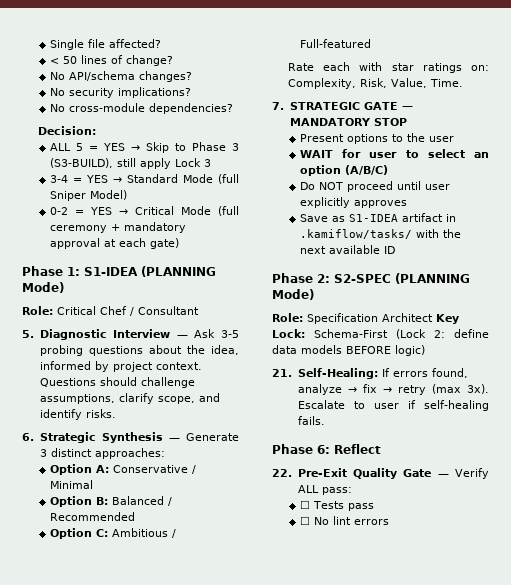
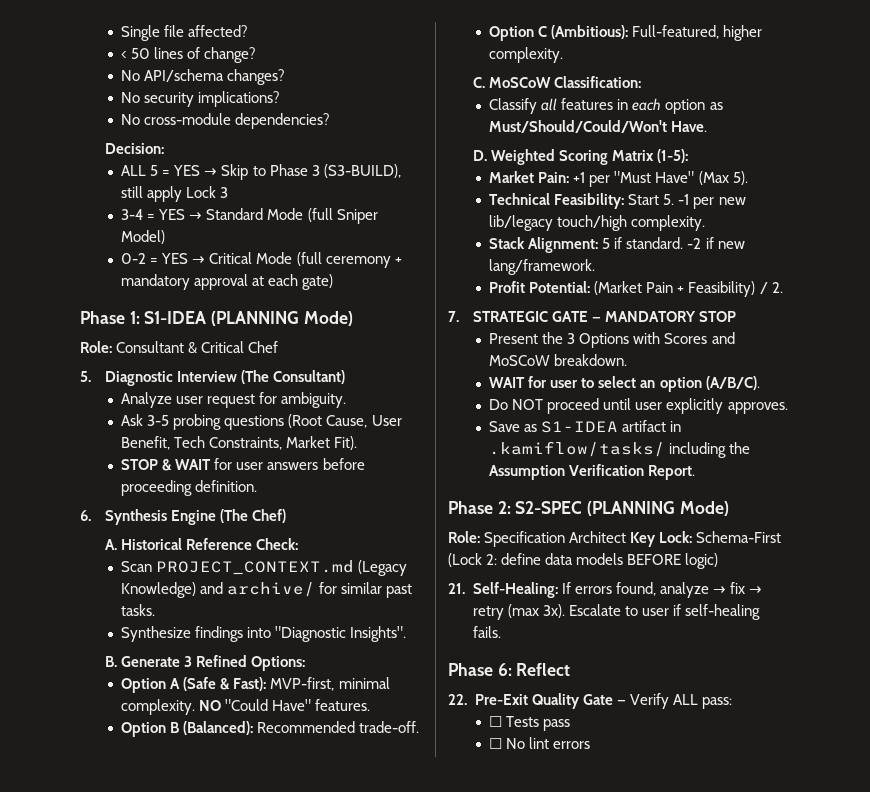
- Role: Critical Chef / Consultant
+ Role: Consultant & Critical Chef
- 5. Diagnostic Interview — Ask 3-5 probing questions about the idea, informed by project context. Questions should challenge assumptions, clarify scope, and identify risks.
- 6. Strategic Synthesis — Generate 3 distinct approaches:
- Option A: Conservative / Minimal
- Option B: Balanced / Recommended
- Option C: Ambitious / Full-featured
- Rate each with star ratings on: Complexity, Risk, Value, Time.
+ 5. Diagnostic Interview (The Consultant)
+ Analyze user request for ambiguity.
+ Ask 3-5 probing questions (Root Cause, User Benefit, Tech Constraints, Market Fit).
+ STOP & WAIT for user answers before proceeding definition.
+ 6. Synthesis Engine (The Chef)
+ A. Historical Reference Check:
+ Scan PROJECT_CONTEXT.md (Legacy Knowledge) and archive/ for similar past tasks.
+ Synthesize findings into "Diagnostic Insights".
+ B. Generate 3 Refined Options:
+ Option A (Safe & Fast): MVP-first, minimal complexity. NO "Could Have" features.
+ Option B (Balanced): Recommended trade-off.
+ Option C (Ambitious): Full-featured, higher complexity.
+ C. MoSCoW Classification:
+ Classify all features in each option as Must/Should/Could/Won't Have.
+ D. Weighted Scoring Matrix (1-5):
+ Market Pain: +1 per "Must Have" (Max 5).
+ Technical Feasibility: Start 5. -1 per new lib/legacy touch/high complexity.
+ Stack Alignment: 5 if standard. -2 if new lang/framework.
+ Profit Potential: (Market Pain + Feasibility) / 2.
- Present options to the user
+ Present the 3 Options with Scores and MoSCoW breakdown.
- WAIT for user to select an option (A/B/C)
+ WAIT for user to select an option (A/B/C).
- Do NOT proceed until user explicitly approves
+ Do NOT proceed until user explicitly approves.
- Save as S1-IDEA artifact in .kamiflow/tasks/ with the next available ID
+ Save as S1-IDEA artifact in .kamiflow/tasks/ including the Assumption Verification Report.

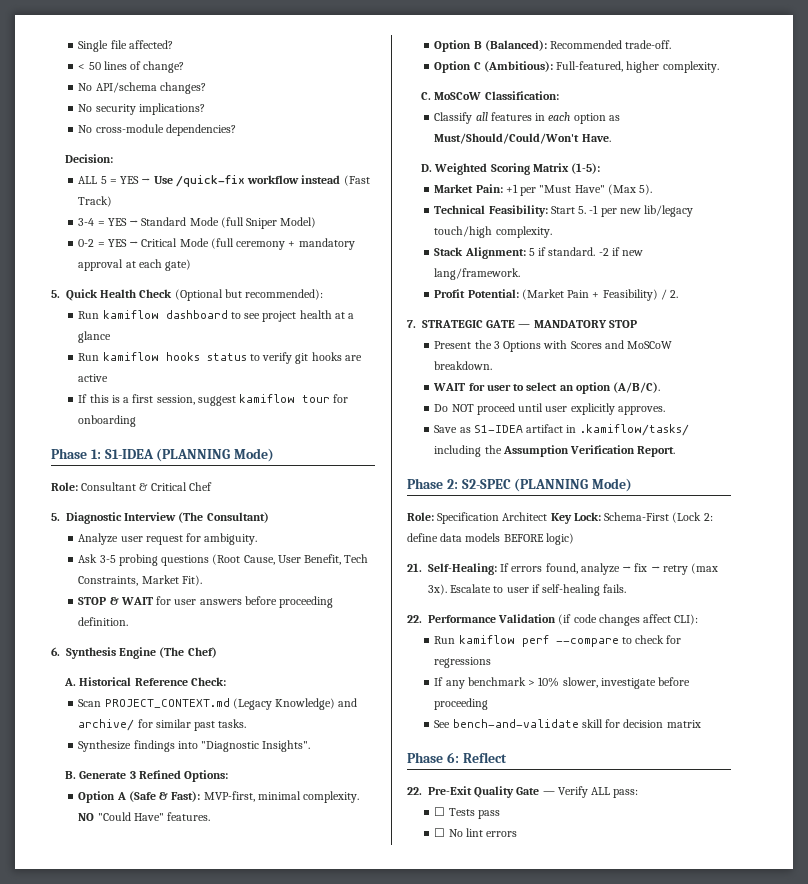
- ALL 5 = YES → Skip to Phase 3 (S3-BUILD), still apply Lock 3
+ ALL 5 = YES → Use /quick-fix workflow instead (Fast Track)
+ 5. Quick Health Check (Optional but recommended):
+ Run kamiflow dashboard to see project health at a glance
+ Run kamiflow hooks status to verify git hooks are active
+ If this is a first session, suggest kamiflow tour for onboarding
+ 22. Performance Validation (if code changes affect CLI):
+ Run kamiflow perf --compare to check for regressions
+ If any benchmark > 10% slower, investigate before proceeding
+ See bench-and-validate skill for decision matrix

